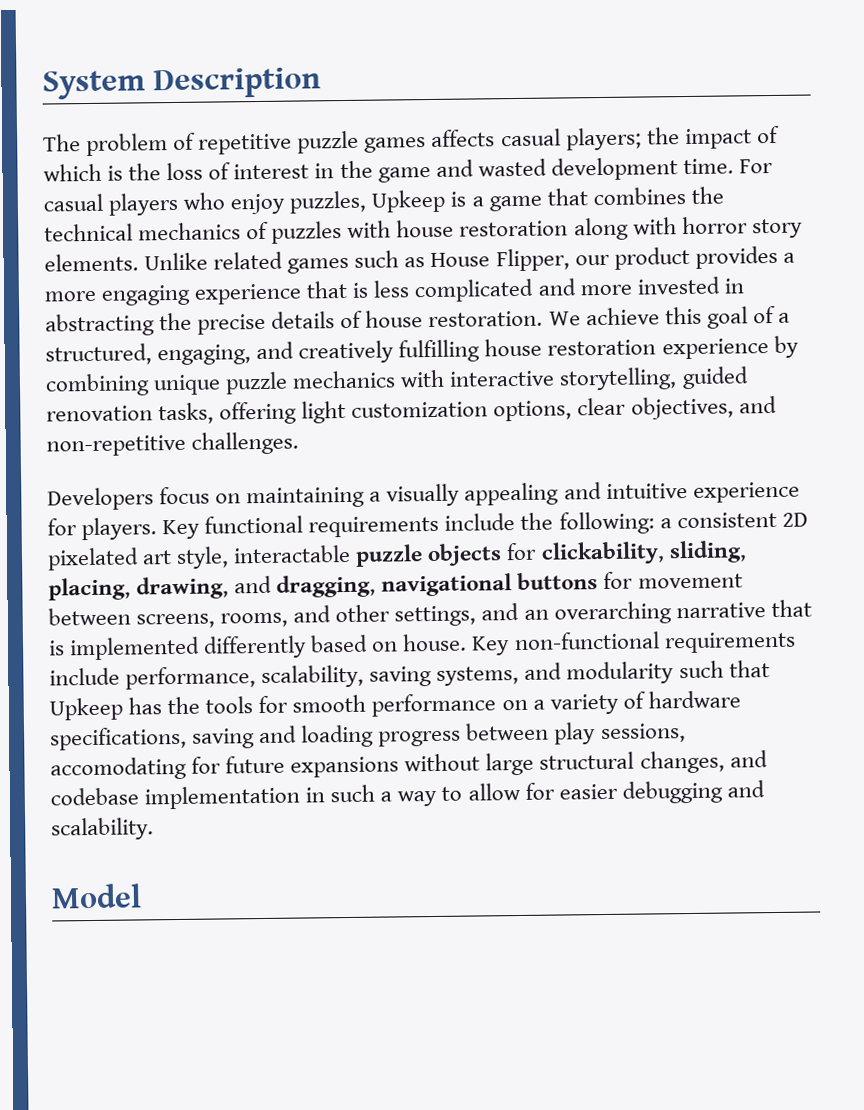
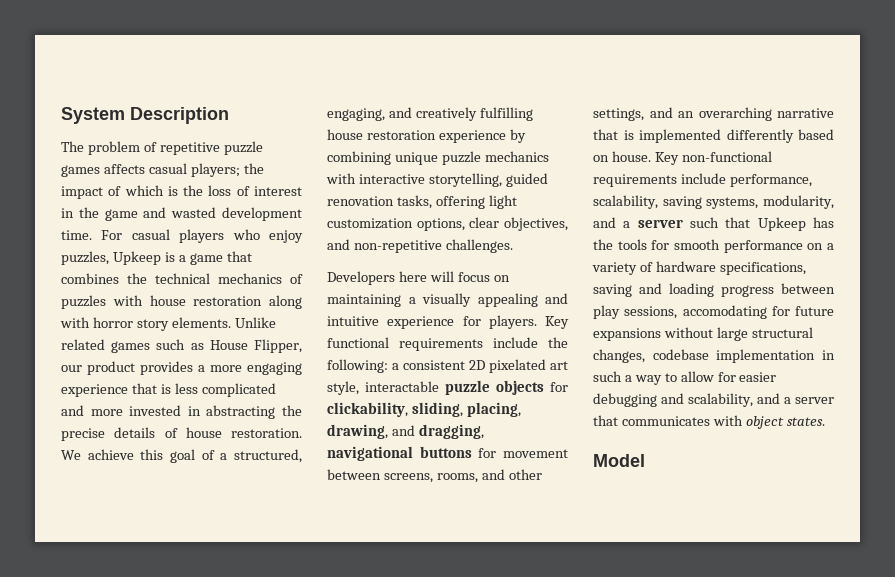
- Developers focus on maintaining a visually appealing and intuitive experience for players.
+ Developers here will focus on maintaining a visually appealing and intuitive experience for players.
- Key non-functional requirements include performance, scalability, saving systems, and modularity such that Upkeep has the tools for smooth performance on a variety of hardware specifications, saving and loading progress between play sessions, accomodating for future expansions without large structural changes, and codebase implementation in such a way to allow for easier debugging and scalability.
+ Key non-functional requirements include performance, scalability, saving systems, modularity, and a server such that Upkeep has the tools for smooth performance on a variety of hardware specifications, saving and loading progress between play sessions, accomodating for future expansions without large structural changes, codebase implementation in such a way to allow for easier debugging and scalability, and a server that communicates with object states.

